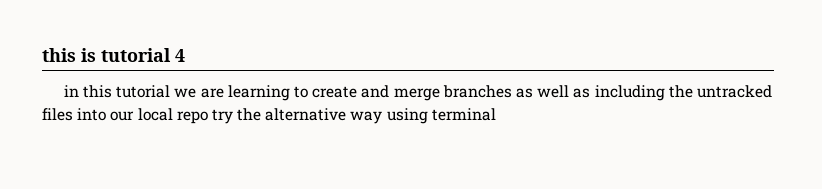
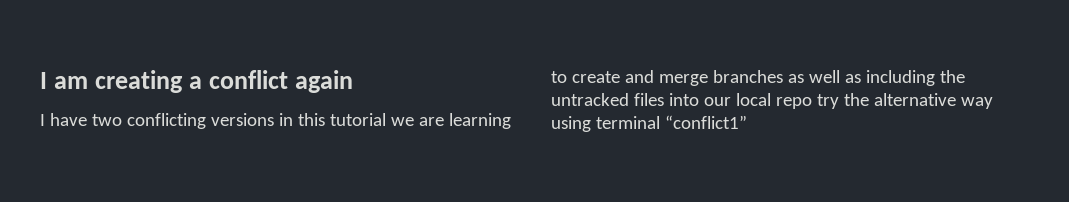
- this is tutorial 4
- in this tutorial we are learning to create and merge branches as well as including the untracked files into our local repo try the alternative way using terminal
+ I am creating a conflict again
+ I have two conflicting versions in this tutorial we are learning to create and merge branches as well as including the untracked files into our local repo try the alternative way using terminal “conflict1”

